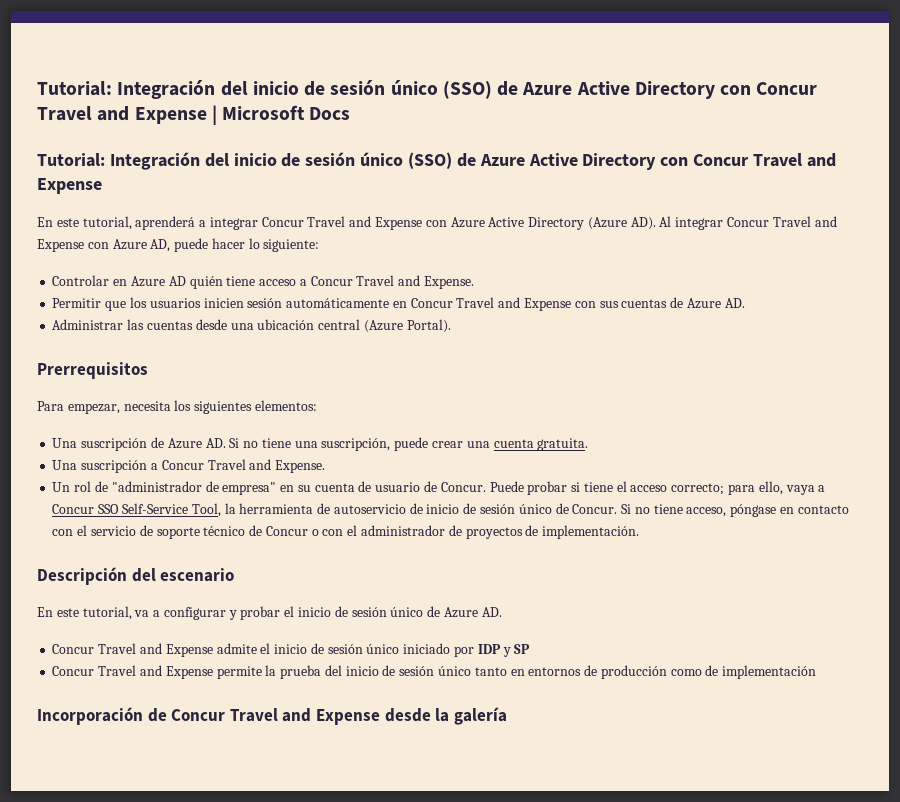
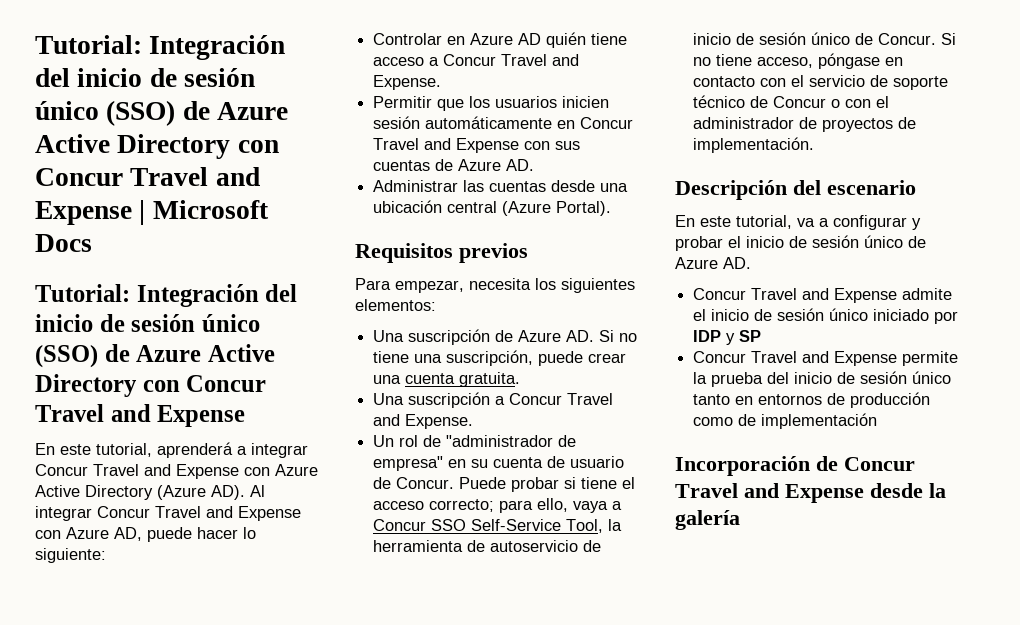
- Prerrequisitos
+ Requisitos previos

